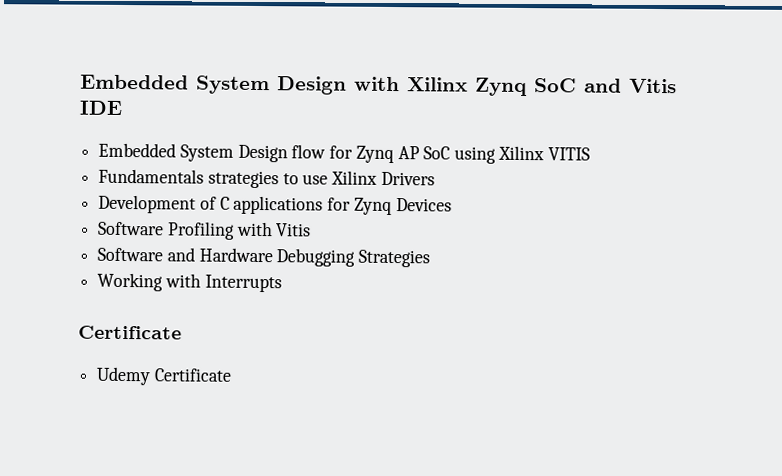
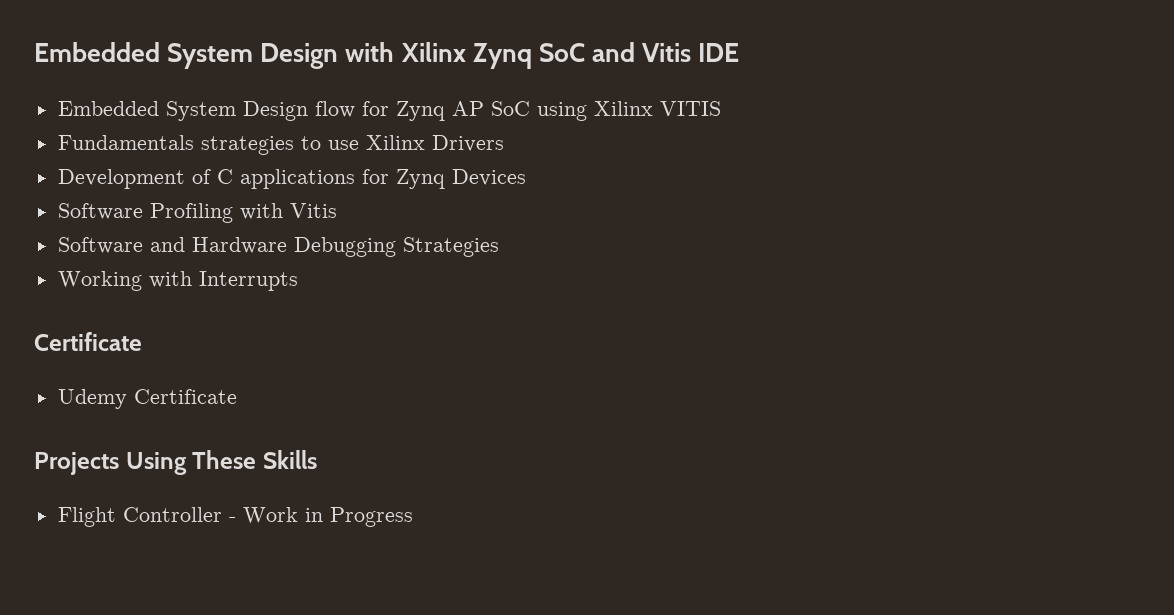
+ Projects Using These Skills
+ Flight Controller - Work in Progress

